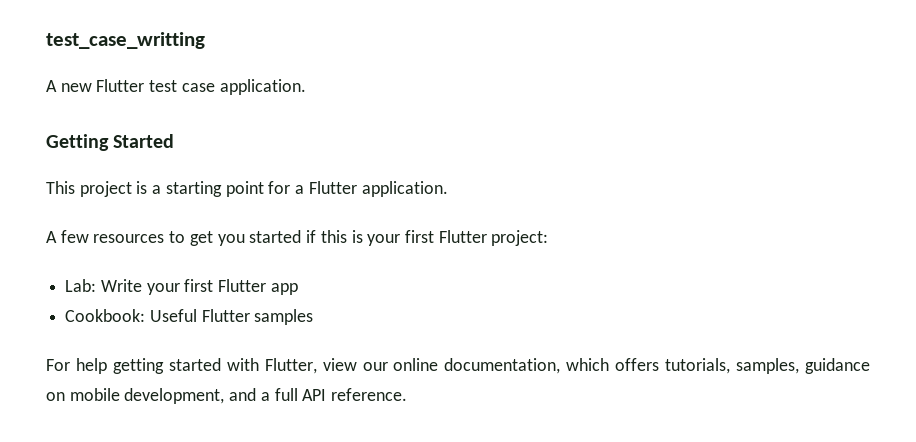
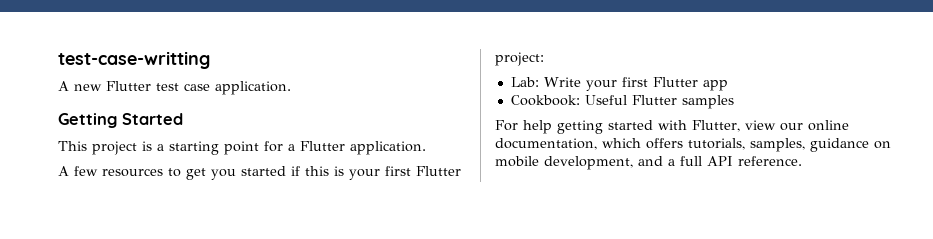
- test_case_writting
+ test-case-writting

